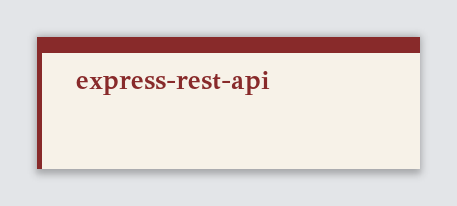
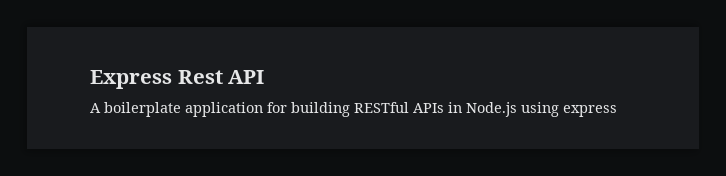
- express-rest-api
+ Express Rest API
+ A boilerplate application for building RESTful APIs in Node.js using express

